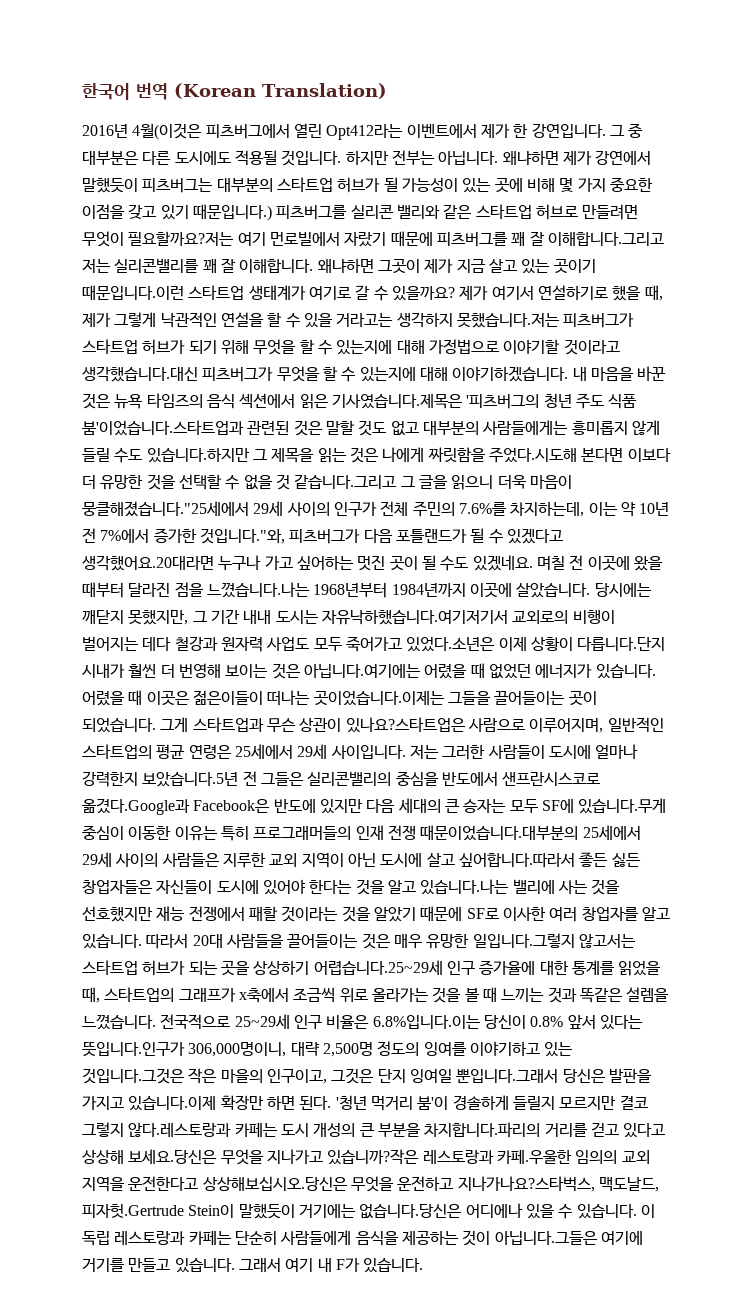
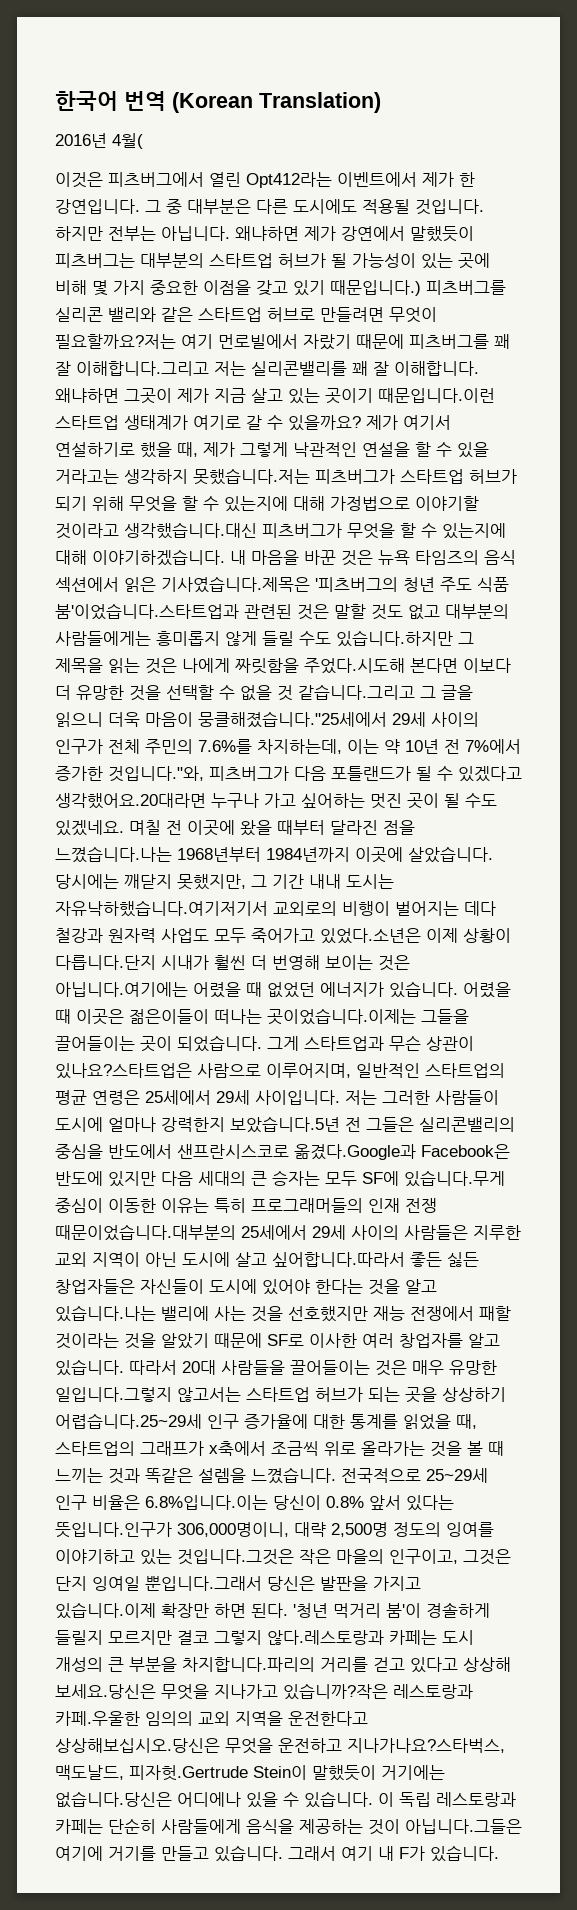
- 2016년 4월(이것은 피츠버그에서 열린 Opt412라는 이벤트에서 제가 한 강연입니다.
+ 2016년 4월(
+ 이것은 피츠버그에서 열린 Opt412라는 이벤트에서 제가 한 강연입니다.

